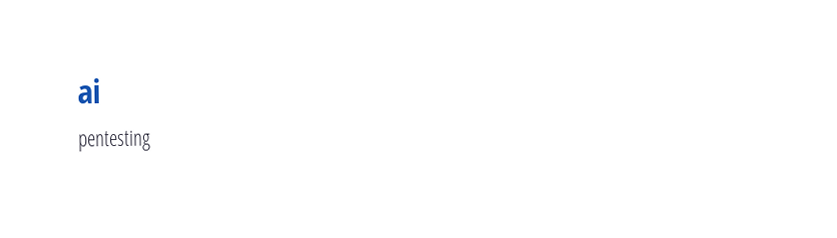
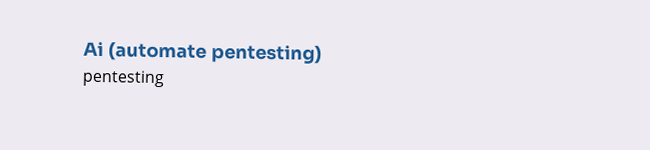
- ai
+ Ai (automate pentesting)

